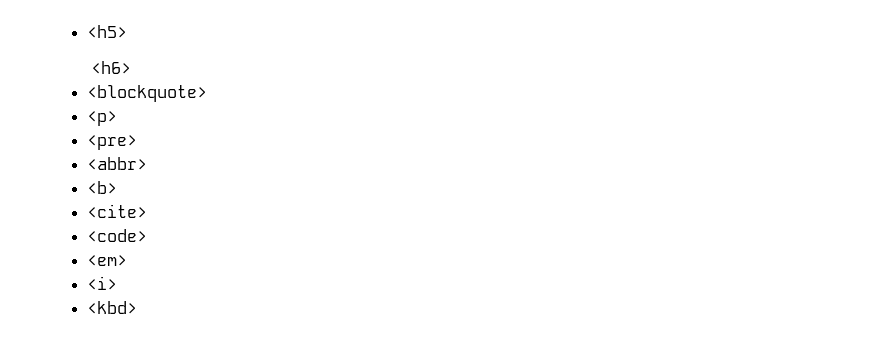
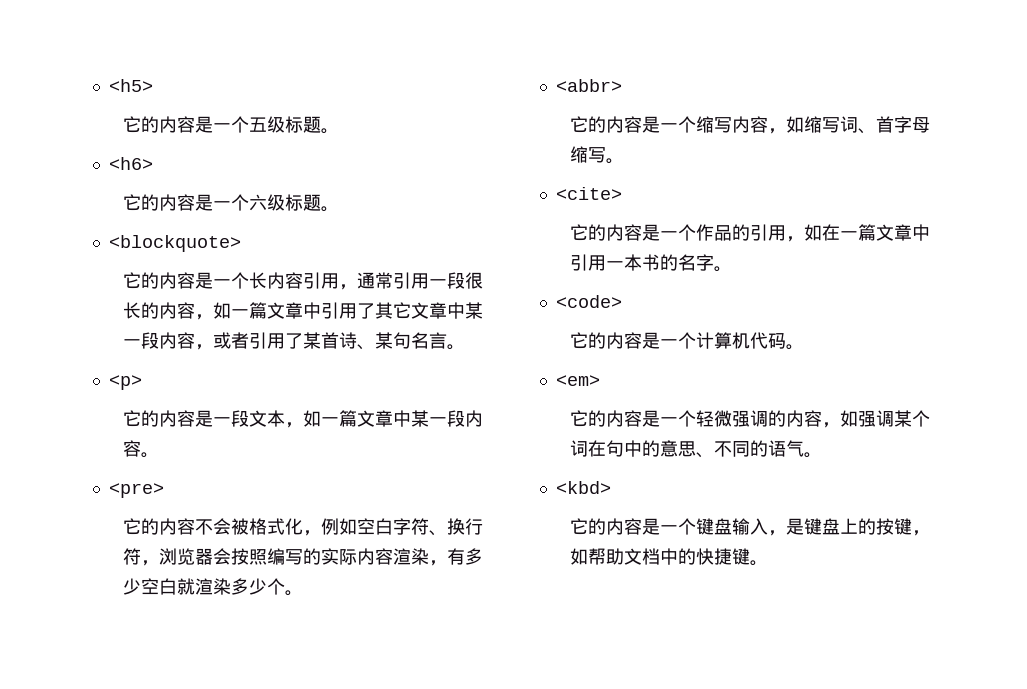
+ 它的内容是一个五级标题。
  <h6>
+ 它的内容是一个六级标题。
  <blockquote>
+ 它的内容是一个长内容引用，通常引用一段很长的内容，如一篇文章中引用了其它文章中某一段内容，或者引用了某首诗、某句名言。
  <p>
+ 它的内容是一段文本，如一篇文章中某一段内容。
  <pre>
+ 它的内容不会被格式化，例如空白字符、换行符，浏览器会按照编写的实际内容渲染，有多少空白就渲染多少个。
  <abbr>
- <b>
+ 它的内容是一个缩写内容，如缩写词、首字母缩写。
  <cite>
+ 它的内容是一个作品的引用，如在一篇文章中引用一本书的名字。
  <code>
+ 它的内容是一个计算机代码。
  <em>
- <i>
+ 它的内容是一个轻微强调的内容，如强调某个词在句中的意思、不同的语气。
  <kbd>
+ 它的内容是一个键盘输入，是键盘上的按键，如帮助文档中的快捷键。

